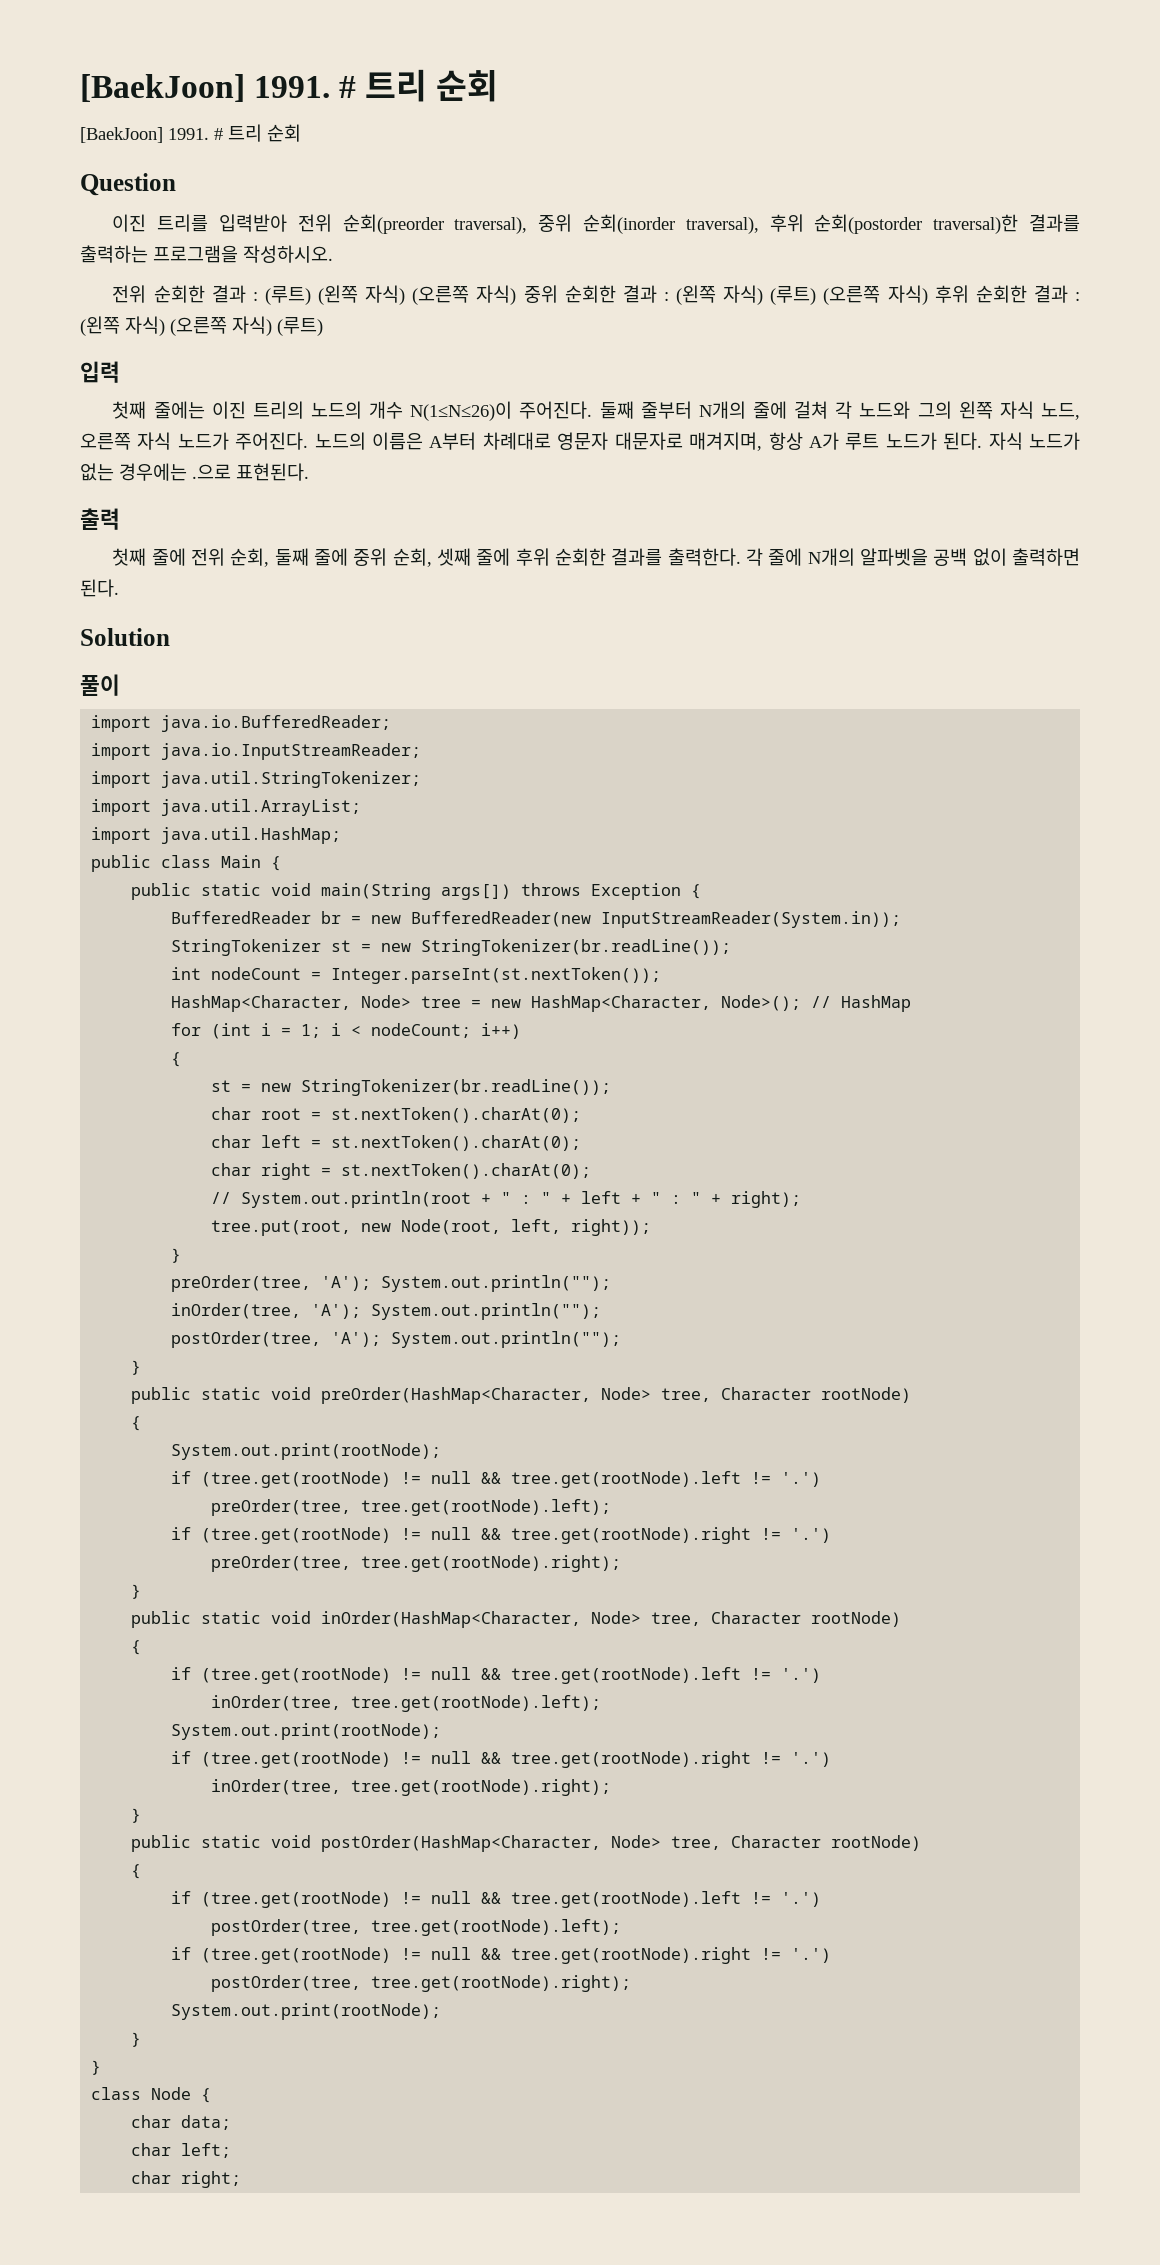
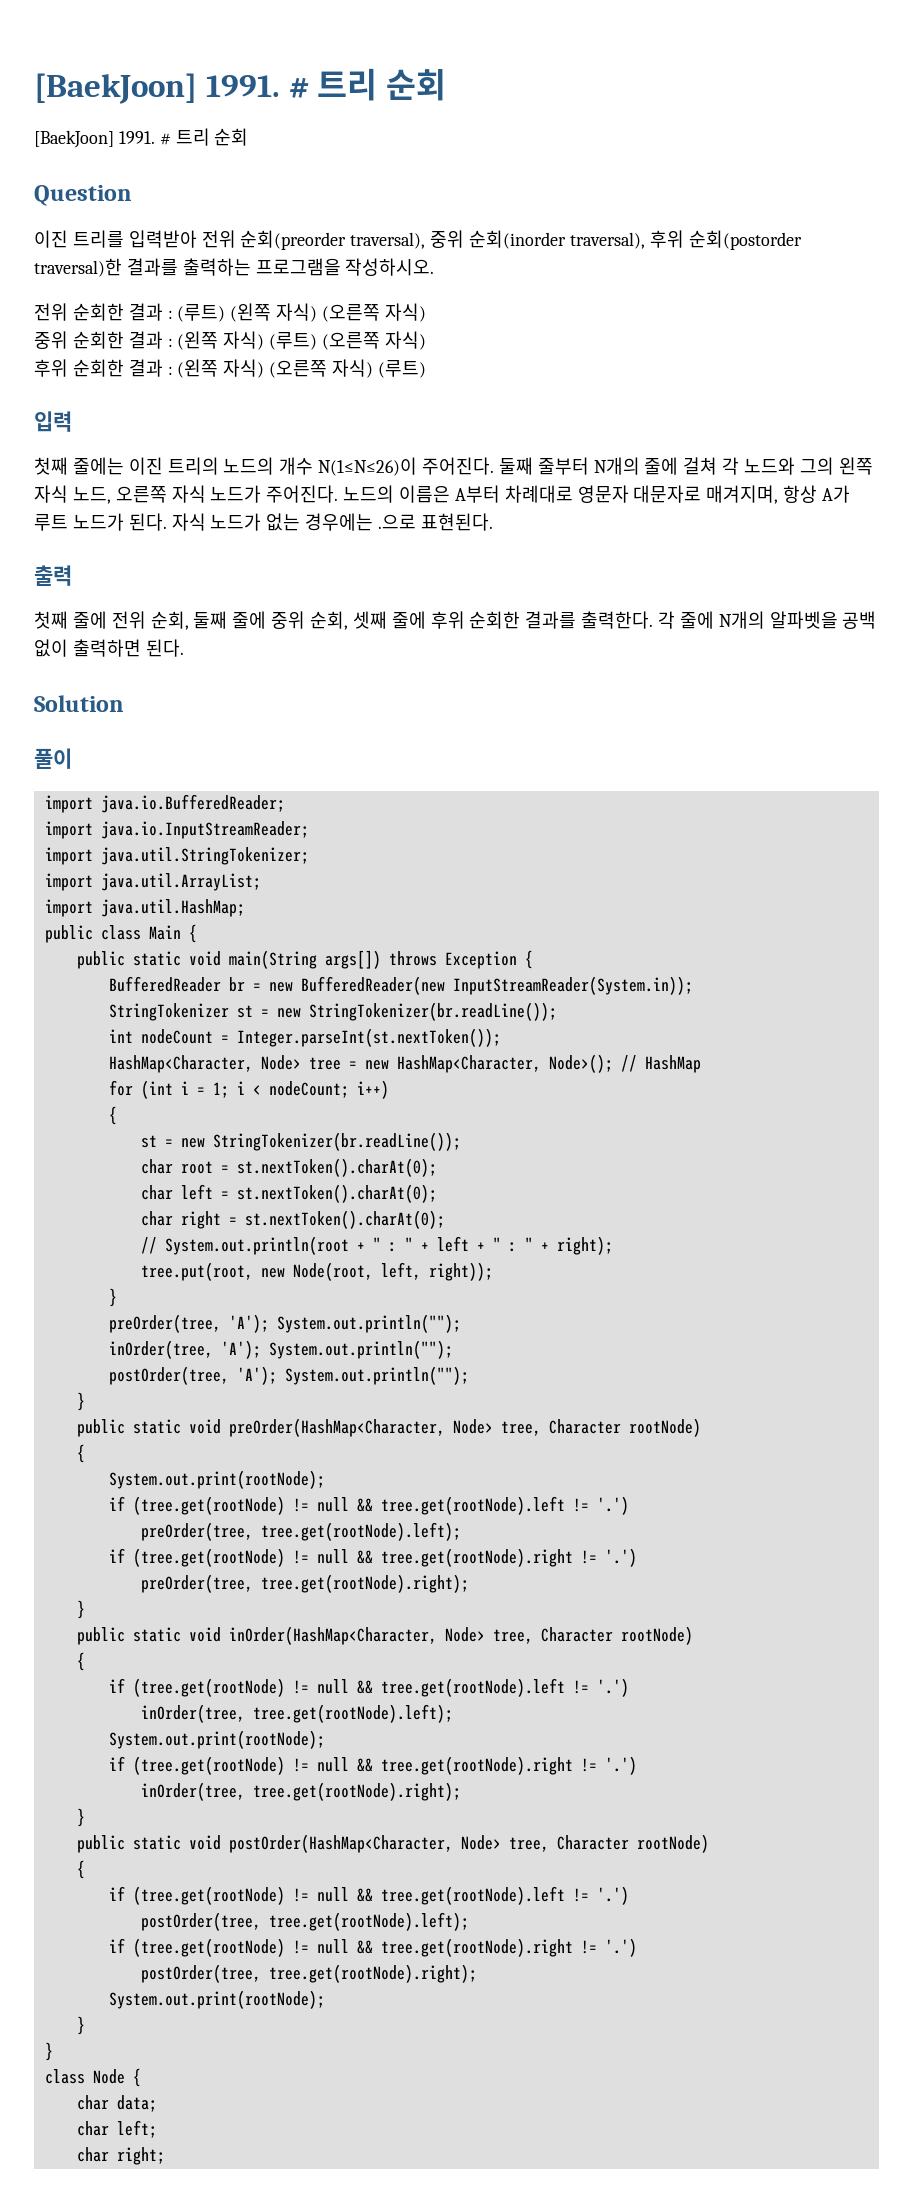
- 전위 순회한 결과 : (루트) (왼쪽 자식) (오른쪽 자식) 중위 순회한 결과 : (왼쪽 자식) (루트) (오른쪽 자식) 후위 순회한 결과 : (왼쪽 자식) (오른쪽 자식) (루트)
+ 전위 순회한 결과 : (루트) (왼쪽 자식) (오른쪽 자식)
+ 중위 순회한 결과 : (왼쪽 자식) (루트) (오른쪽 자식)
+ 후위 순회한 결과 : (왼쪽 자식) (오른쪽 자식) (루트)

